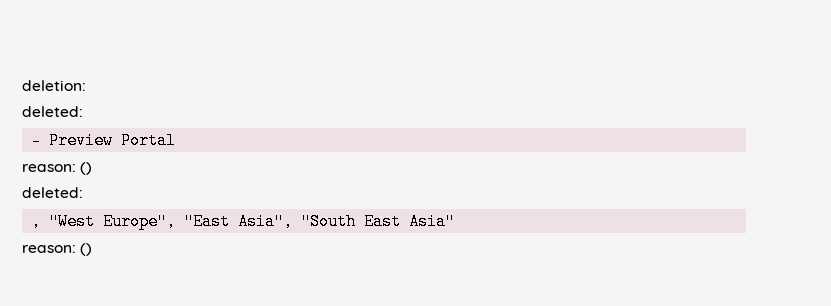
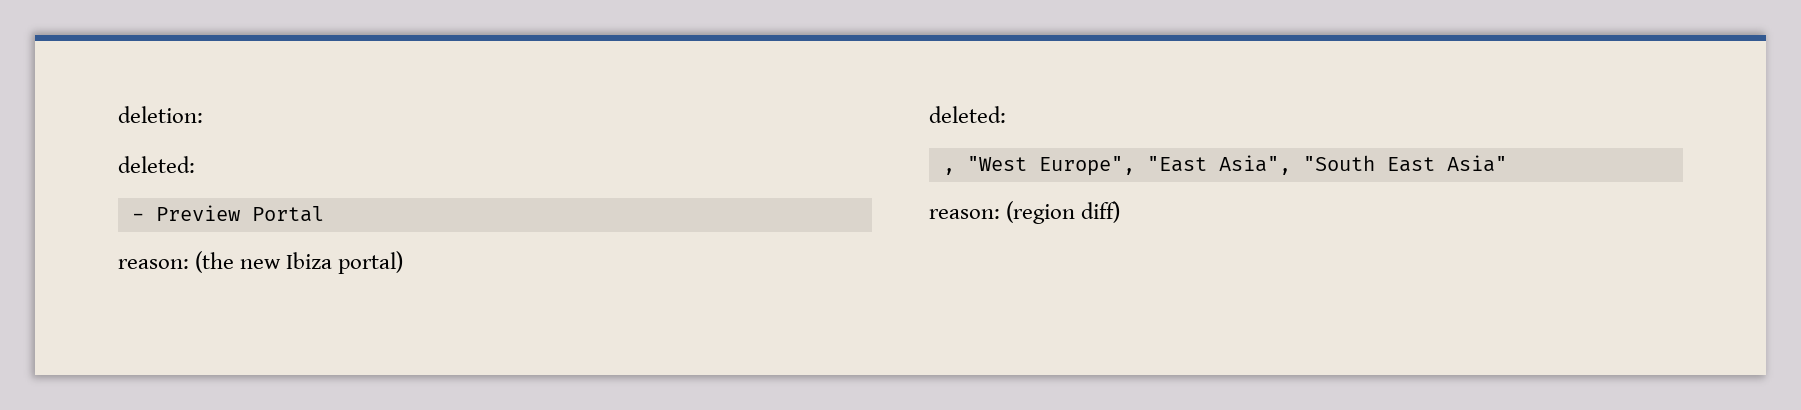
  - Preview Portal
- reason: ()
+ reason: (the new Ibiza portal)
  , "West Europe", "East Asia", "South East Asia"
- reason: ()
+ reason: (region diff)

